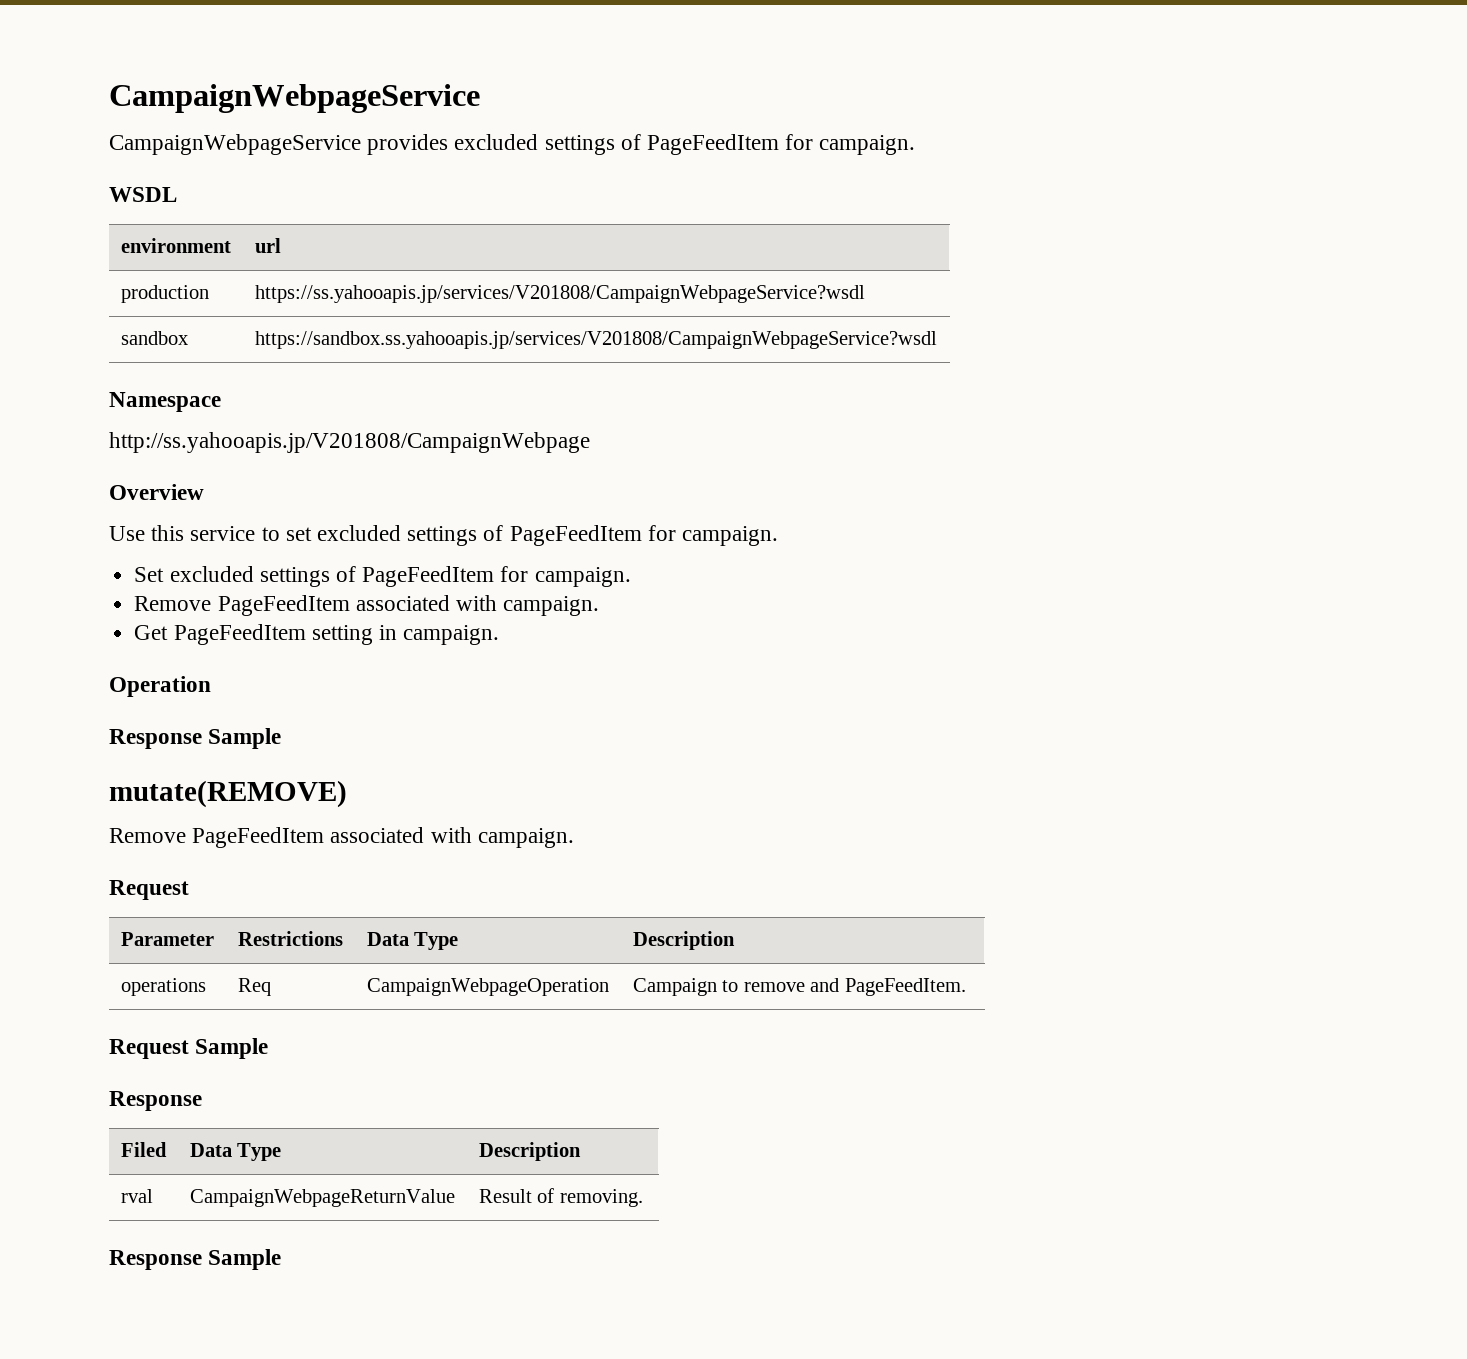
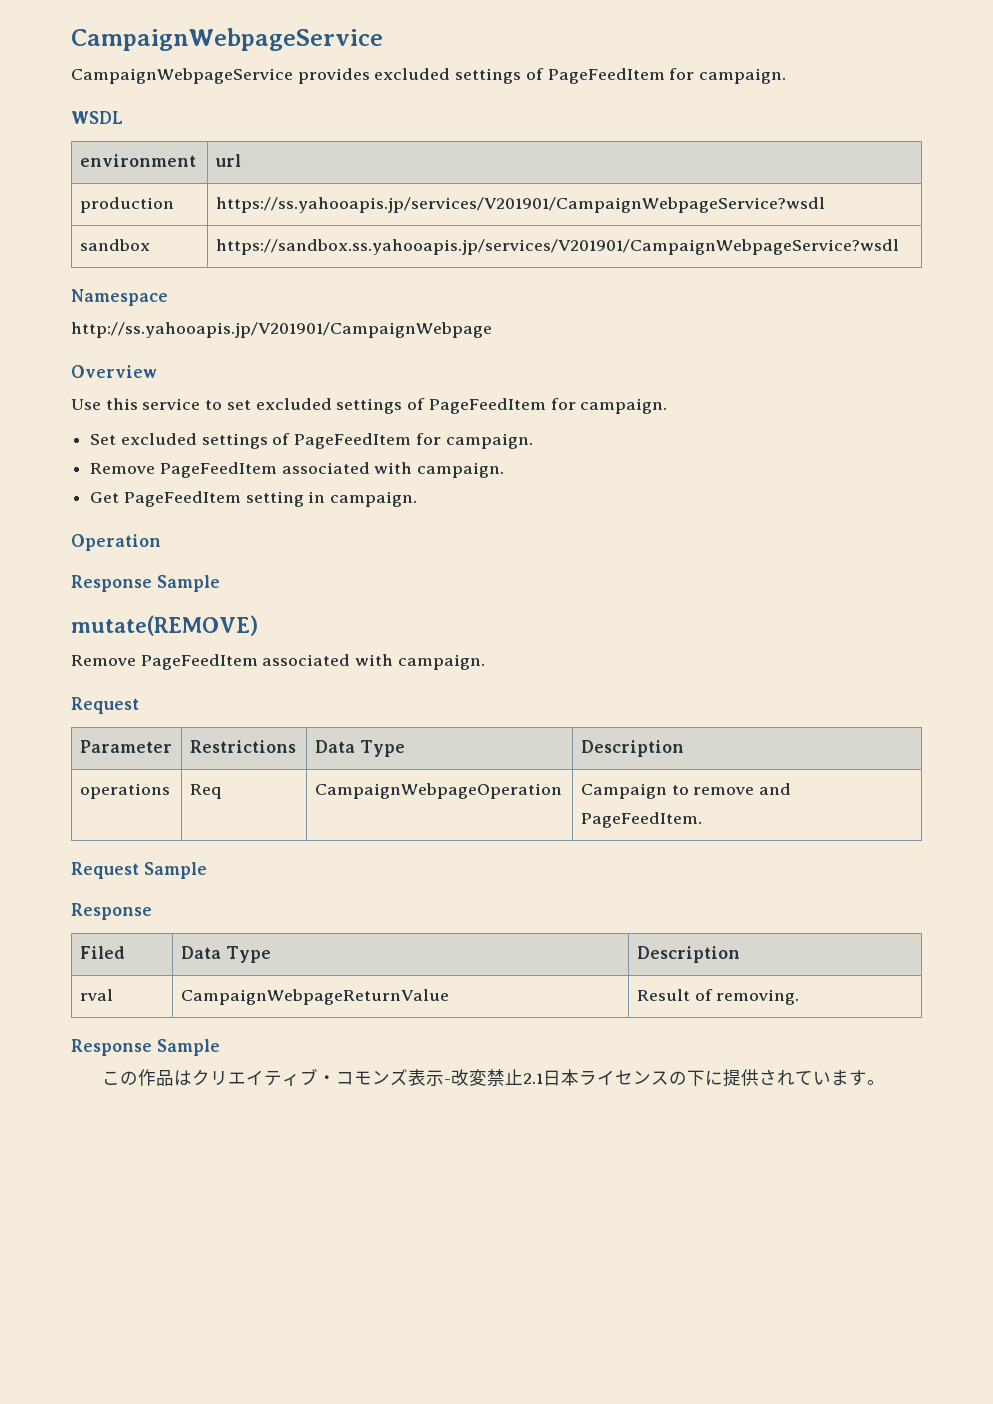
- production | https://ss.yahooapis.jp/services/V201808/CampaignWebpageService?wsdl
+ production | https://ss.yahooapis.jp/services/V201901/CampaignWebpageService?wsdl
- sandbox | https://sandbox.ss.yahooapis.jp/services/V201808/CampaignWebpageService?wsdl
+ sandbox | https://sandbox.ss.yahooapis.jp/services/V201901/CampaignWebpageService?wsdl
- http://ss.yahooapis.jp/V201808/CampaignWebpage
+ http://ss.yahooapis.jp/V201901/CampaignWebpage
+ この作品はクリエイティブ・コモンズ表示-改変禁止2.1日本ライセンスの下に提供されています。

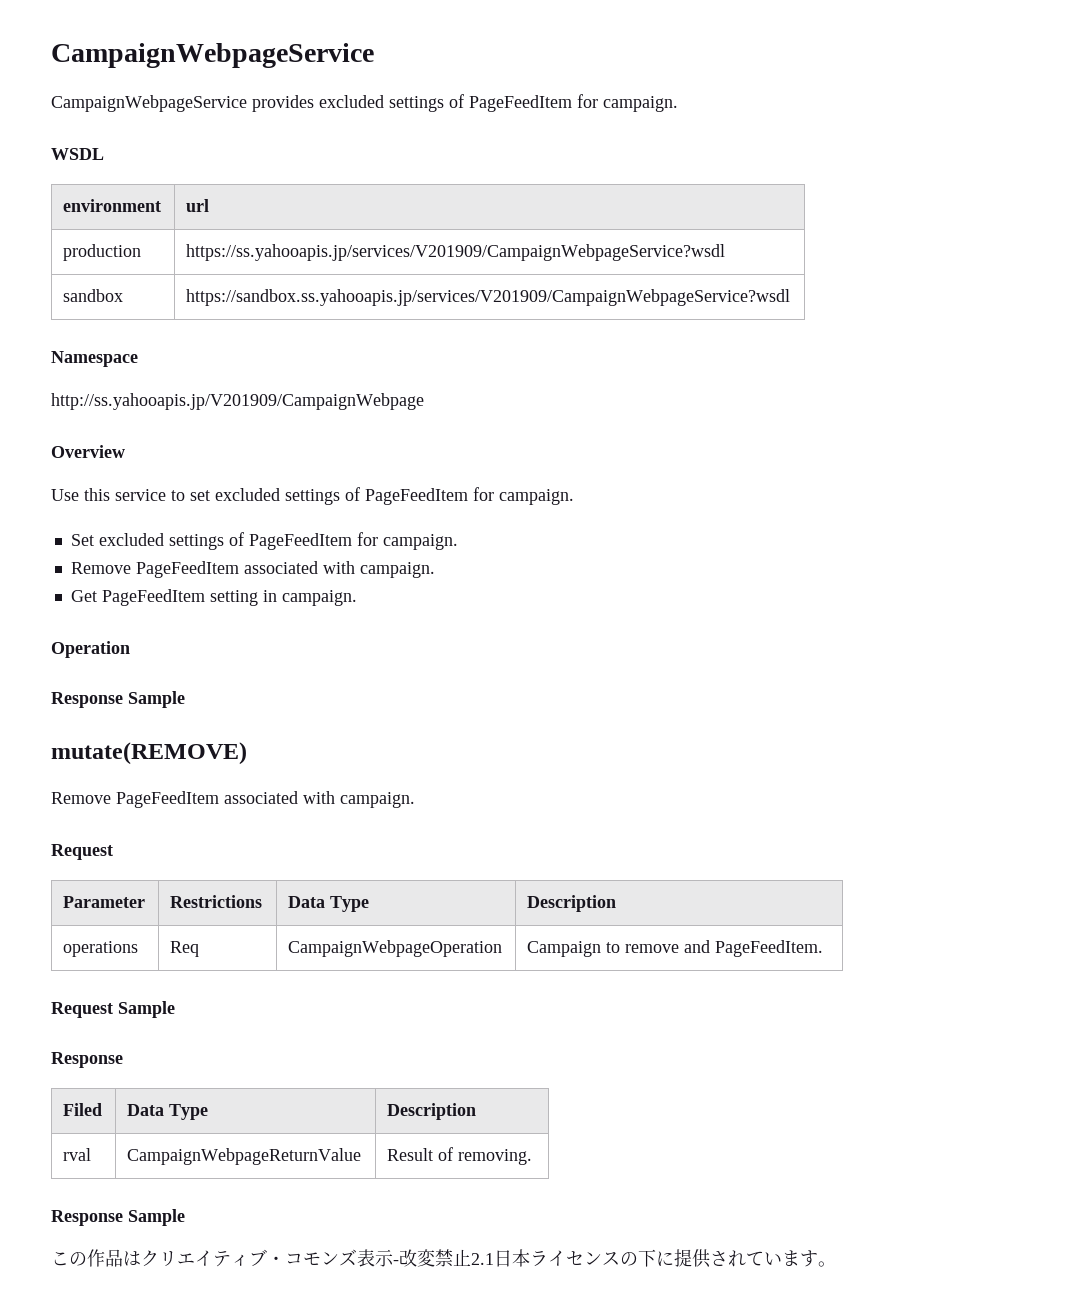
- production | https://ss.yahooapis.jp/services/V201901/CampaignWebpageService?wsdl
+ production | https://ss.yahooapis.jp/services/V201909/CampaignWebpageService?wsdl
- sandbox | https://sandbox.ss.yahooapis.jp/services/V201901/CampaignWebpageService?wsdl
+ sandbox | https://sandbox.ss.yahooapis.jp/services/V201909/CampaignWebpageService?wsdl
- http://ss.yahooapis.jp/V201901/CampaignWebpage
+ http://ss.yahooapis.jp/V201909/CampaignWebpage

